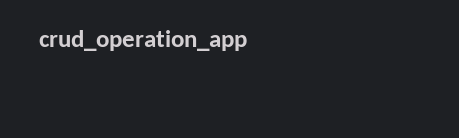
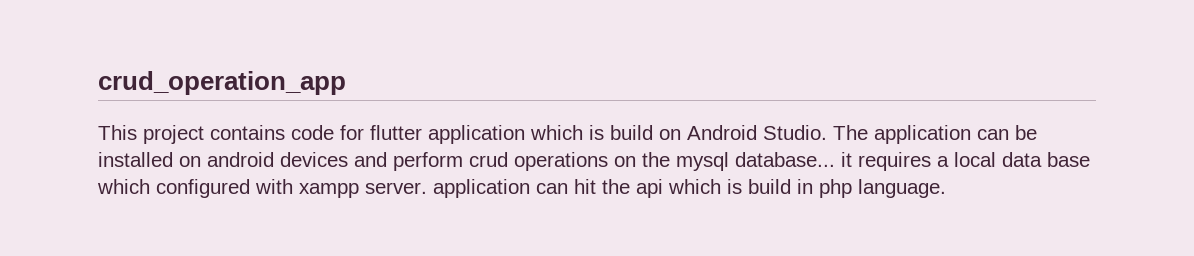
+ This project contains code for flutter application which is build on Android Studio. The application can be installed on android devices and perform crud operations on the mysql database... it requires a local data base which configured with xampp server. application can hit the api which is build in php language.

